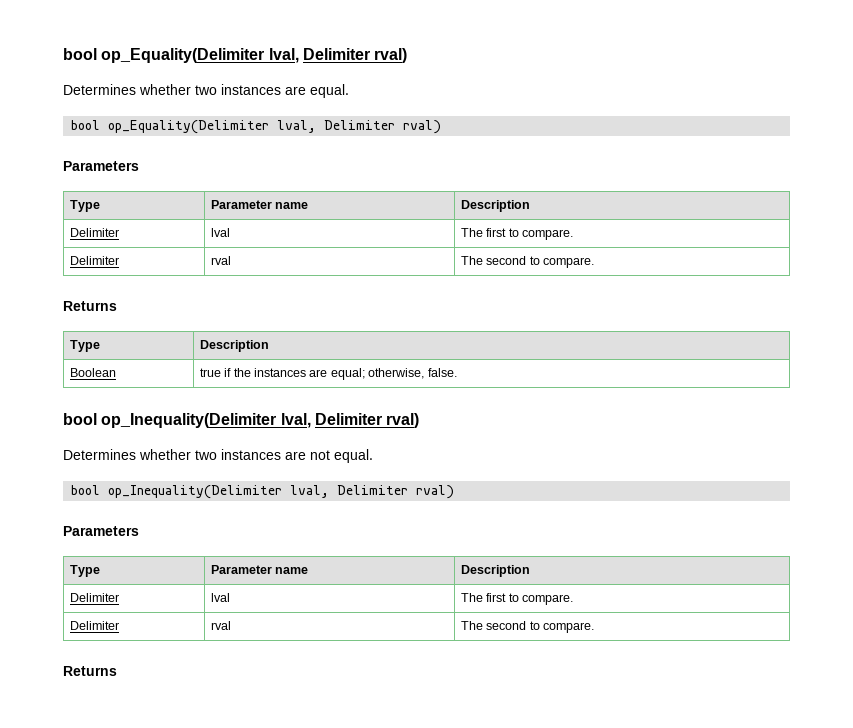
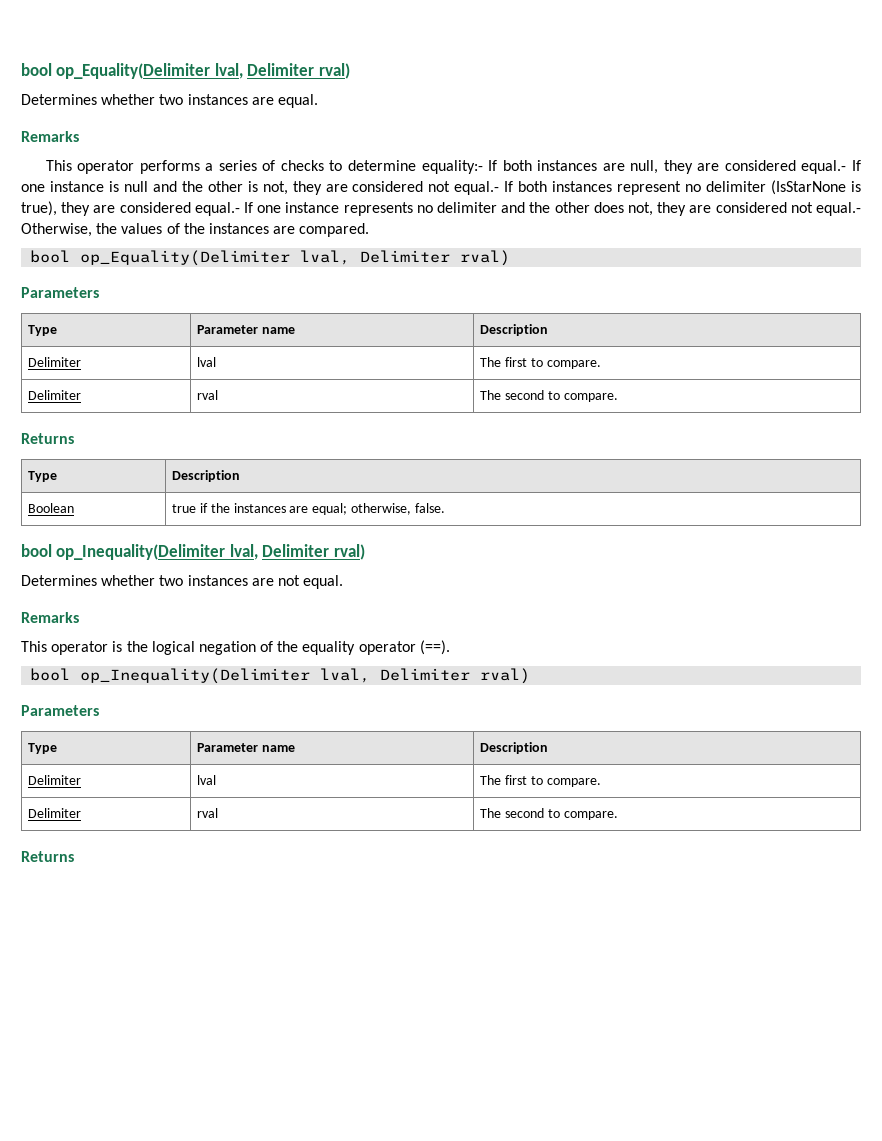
  Determines whether two instances are equal.
+ Remarks
+ This operator performs a series of checks to determine equality:- If both instances are null, they are considered equal.- If one instance is null and the other is not, they are considered not equal.- If both instances represent no delimiter (IsStarNone is true), they are considered equal.- If one instance represents no delimiter and the other does not, they are considered not equal.- Otherwise, the values of the instances are compared.
  Determines whether two instances are not equal.
+ Remarks
+ This operator is the logical negation of the equality operator (==).

